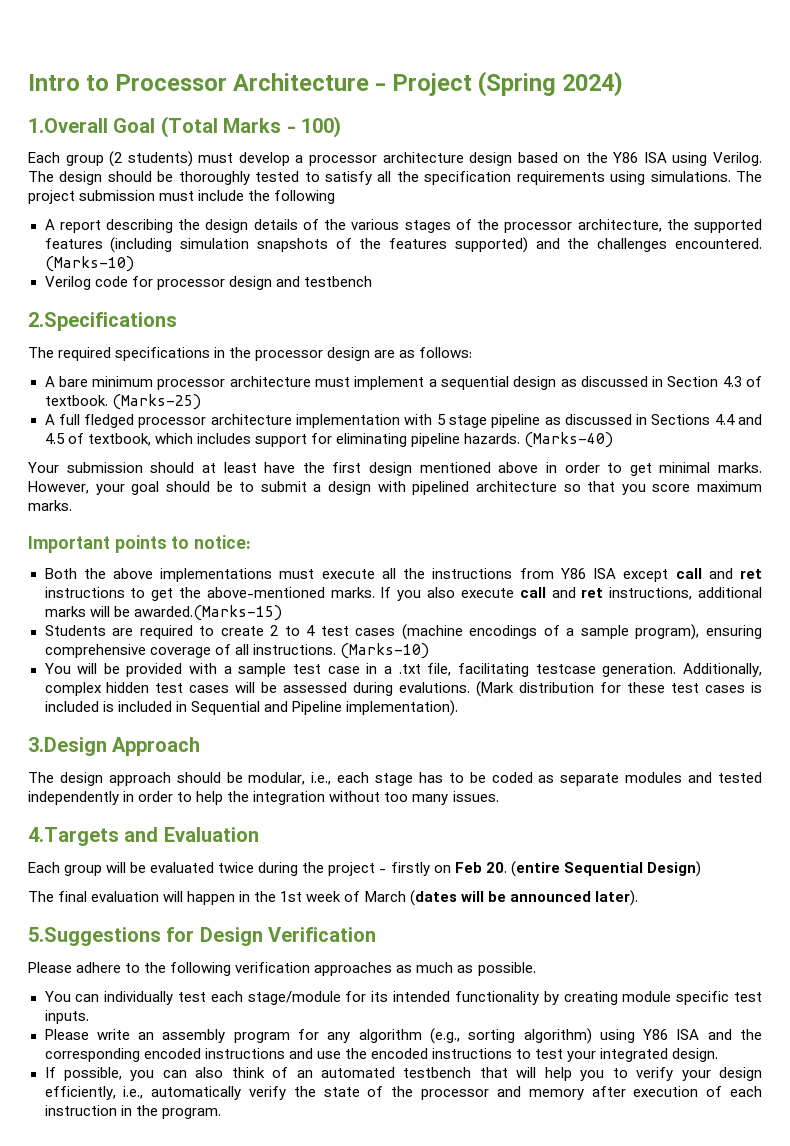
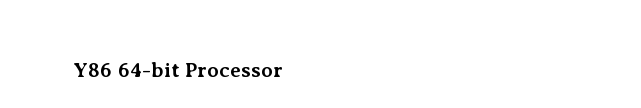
- Intro to Processor Architecture - Project (Spring 2024)
- 1.Overall Goal (Total Marks - 100)
- Each group (2 students) must develop a processor architecture design based on the Y86 ISA using Verilog. The design should be thoroughly tested to satisfy all the specification requirements using simulations. The project submission must include the following
- A report describing the design details of the various stages of the processor architecture, the supported features (including simulation snapshots of the features supported) and the challenges encountered. (Marks-10)
- Verilog code for processor design and testbench
- 2.Specifications
- The required specifications in the processor design are as follows:
- A bare minimum processor architecture must implement a sequential design as discussed in Section 4.3 of textbook. (Marks-25)
- A full fledged processor architecture implementation with 5 stage pipeline as discussed in Sections 4.4 and 4.5 of textbook, which includes support for eliminating pipeline hazards. (Marks-40)
- Your submission should at least have the first design mentioned above in order to get minimal marks. However, your goal should be to submit a design with pipelined architecture so that you score maximum marks.
- Important points to notice:
- Both the above implementations must execute all the instructions from Y86 ISA except call and ret instructions to get the above-mentioned marks. If you also execute call and ret instructions, additional marks will be awarded.(Marks-15)
- Students are required to create 2 to 4 test cases (machine encodings of a sample program), ensuring comprehensive coverage of all instructions. (Marks-10)
- You will be provided with a sample test case in a .txt file, facilitating testcase generation. Additionally, complex hidden test cases will be assessed during evalutions. (Mark distribution for these test cases is included is included in Sequential and Pipeline implementation).
- 3.Design Approach
- The design approach should be modular, i.e., each stage has to be coded as separate modules and tested independently in order to help the integration without too many issues.
- 4.Targets and Evaluation
- Each group will be evaluated twice during the project - firstly on Feb 20. (entire Sequential Design)
- The final evaluation will happen in the 1st week of March (dates will be announced later).
- 5.Suggestions for Design Verification
- Please adhere to the following verification approaches as much as possible.
- You can individually test each stage/module for its intended functionality by creating module specific test inputs.
- Please write an assembly program for any algorithm (e.g., sorting algorithm) using Y86 ISA and the corresponding encoded instructions and use the encoded instructions to test your integrated design.
- If possible, you can also think of an automated testbench that will help you to verify your design efficiently, i.e., automatically verify the state of the processor and memory after execution of each instruction in the program.
+ Y86 64-bit Processor

